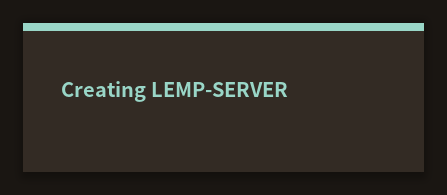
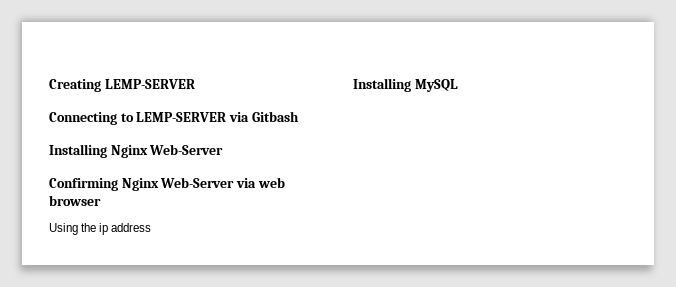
+ Connecting to LEMP-SERVER via Gitbash
+ Installing Nginx Web-Server
+ Confirming Nginx Web-Server via web browser
+ Using the ip address
+ Installing MySQL

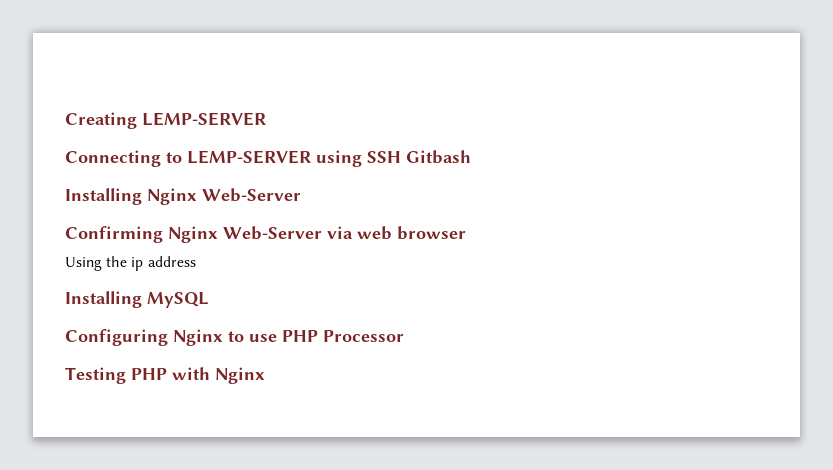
- Connecting to LEMP-SERVER via Gitbash
+ Connecting to LEMP-SERVER using SSH Gitbash
+ Configuring Nginx to use PHP Processor
+ Testing PHP with Nginx

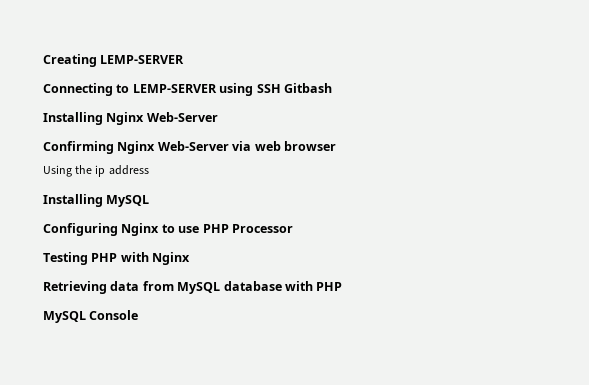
+ Retrieving data from MySQL database with PHP
+ MySQL Console

